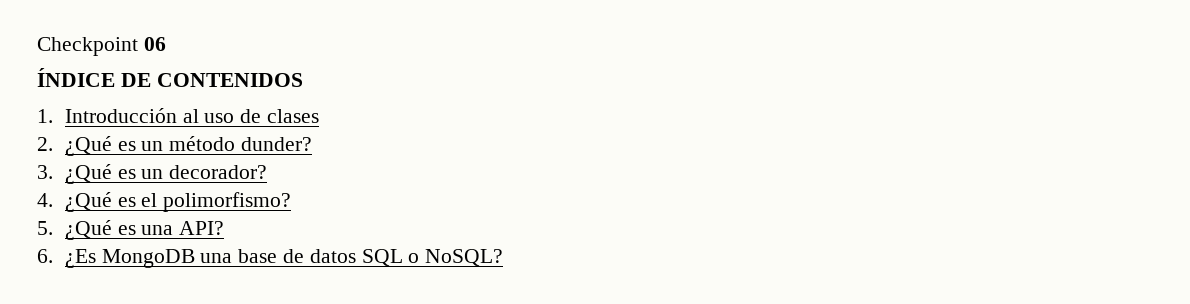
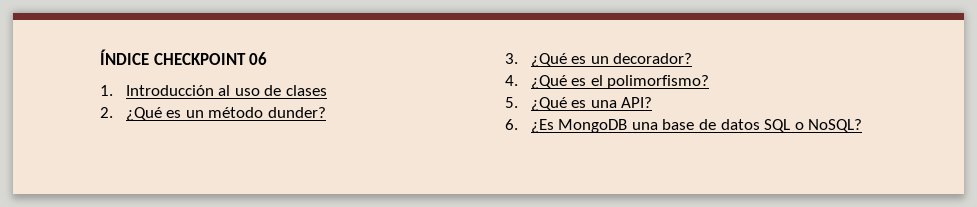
- Checkpoint 06
+ ÍNDICE CHECKPOINT 06
- ÍNDICE DE CONTENIDOS

